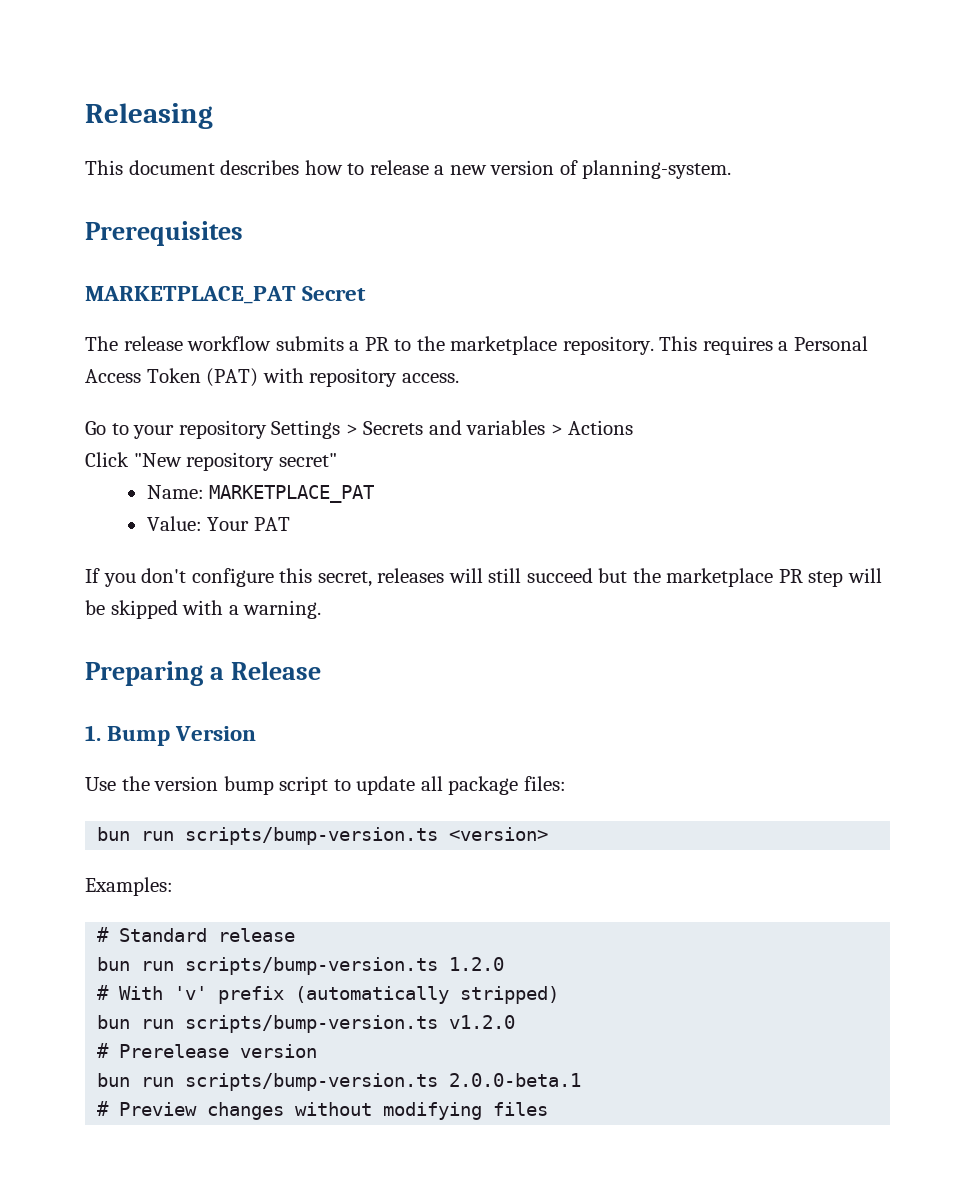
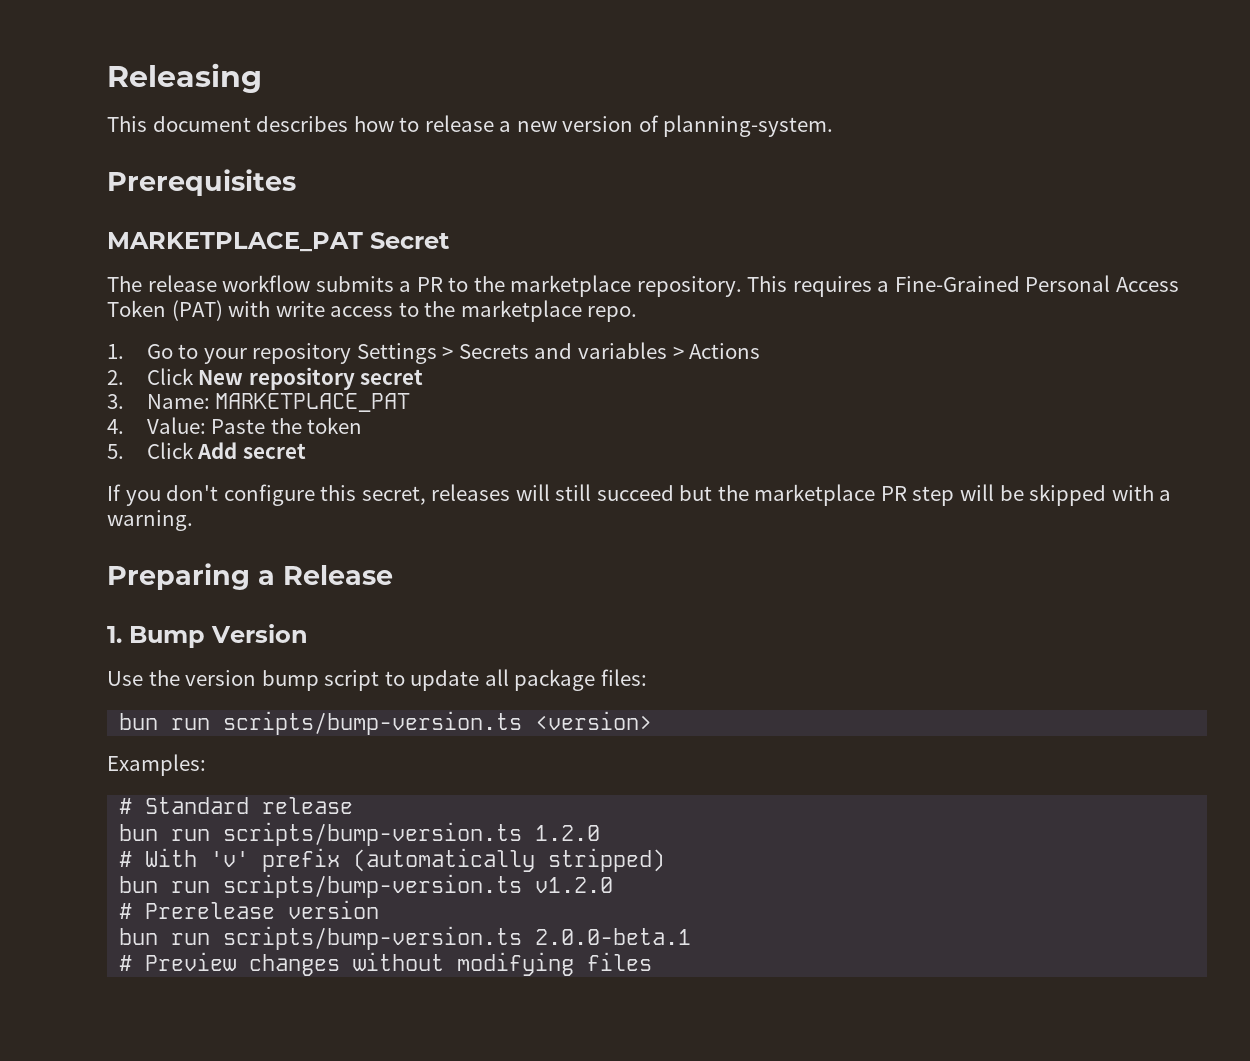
- This requires a Personal Access Token (PAT) with repository access.
- Go to your repository Settings > Secrets and variables > Actions
+ This requires a Fine-Grained Personal Access Token (PAT) with write access to the marketplace repo.
+ 1. Go to your repository Settings > Secrets and variables > Actions
- Click "New repository secret"
- Name: MARKETPLACE_PAT
- Value: Your PAT
+ 2. Click New repository secret
+ 3. Name: MARKETPLACE_PAT
+ 4. Value: Paste the token
+ 5. Click Add secret

